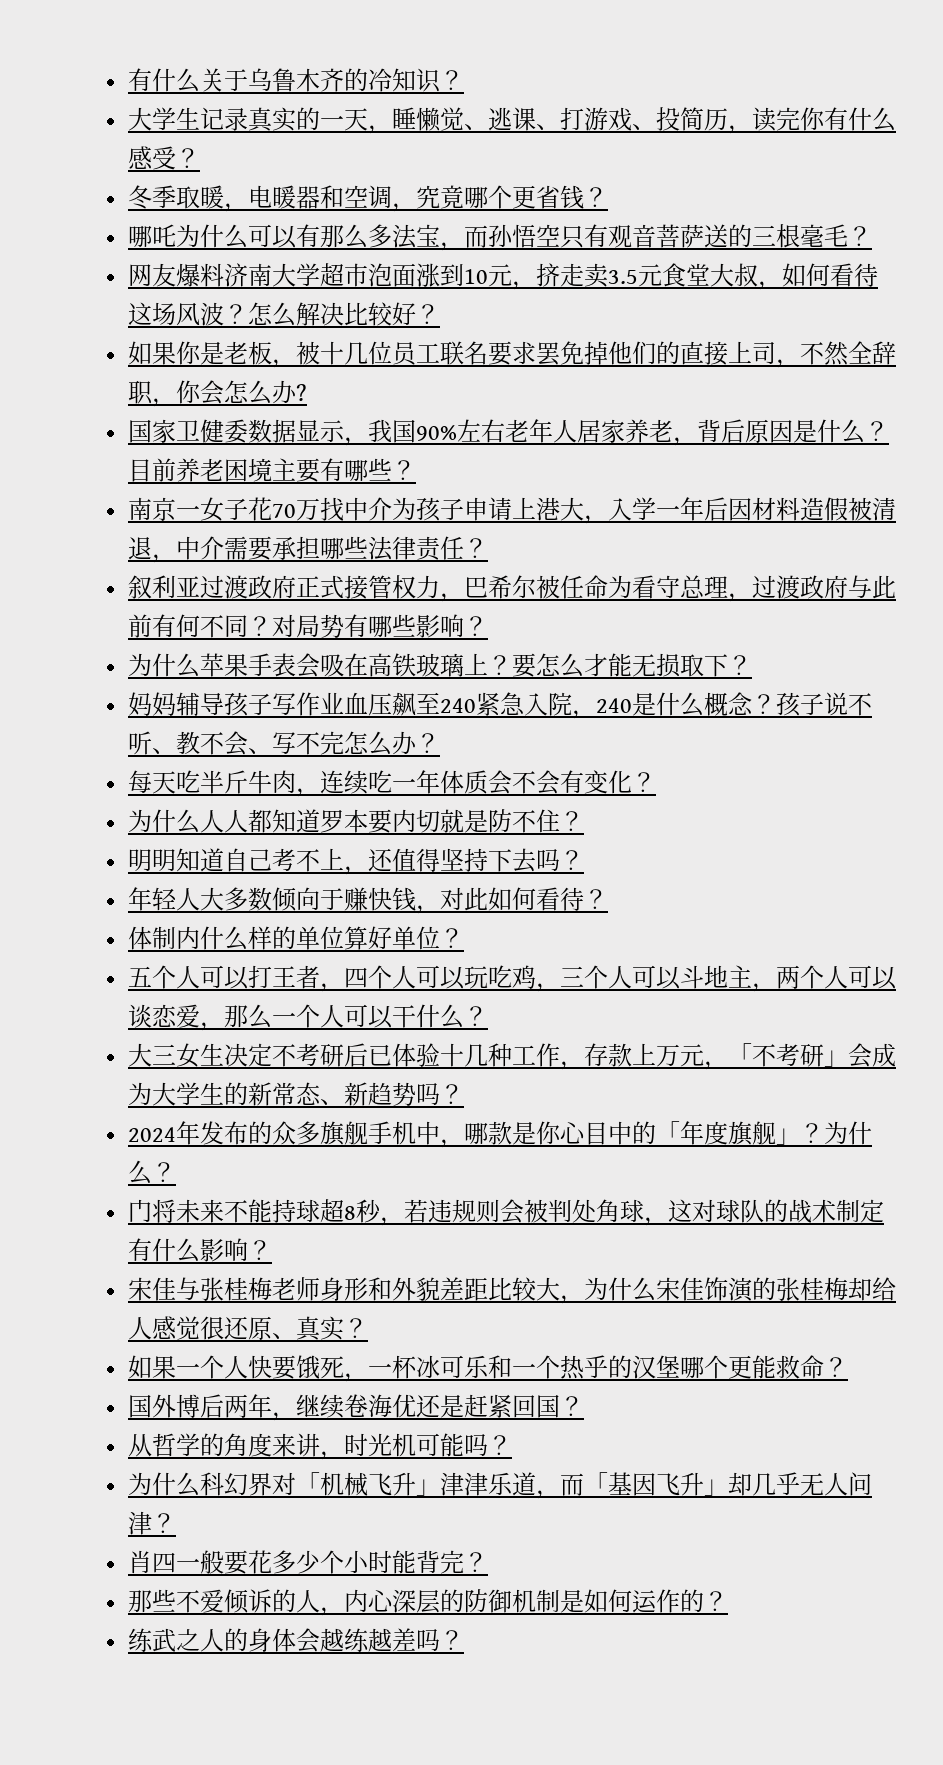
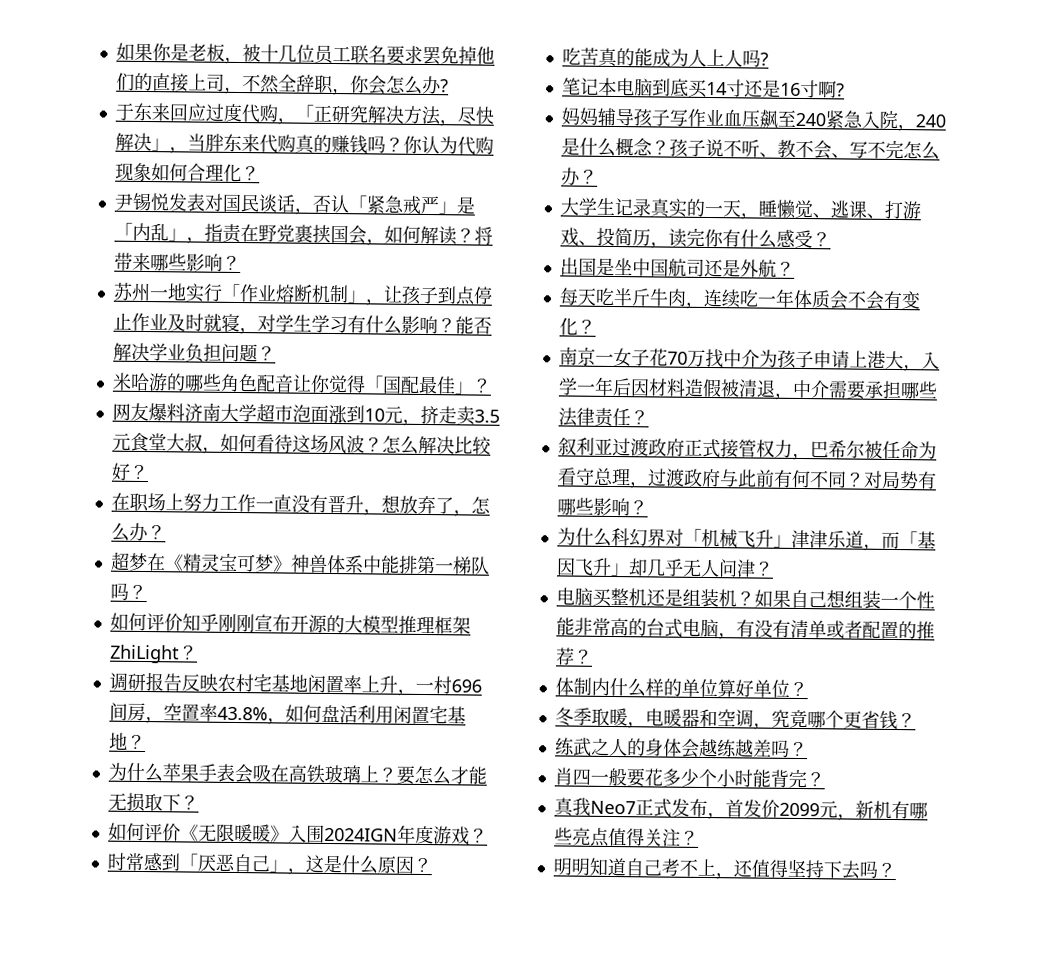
- 有什么关于乌鲁木齐的冷知识？
- 大学生记录真实的一天，睡懒觉、逃课、打游戏、投简历，读完你有什么感受？
- 冬季取暖，电暖器和空调，究竟哪个更省钱？
- 哪吒为什么可以有那么多法宝，而孙悟空只有观音菩萨送的三根毫毛？
+ 如果你是老板，被十几位员工联名要求罢免掉他们的直接上司，不然全辞职，你会怎么办?
+ 于东来回应过度代购，「正研究解决方法，尽快解决」，当胖东来代购真的赚钱吗？你认为代购现象如何合理化？
+ 尹锡悦发表对国民谈话，否认「紧急戒严」是「内乱」，指责在野党裹挟国会，如何解读？将带来哪些影响？
+ 苏州一地实行「作业熔断机制」，让孩子到点停止作业及时就寝，对学生学习有什么影响？能否解决学业负担问题？
+ 米哈游的哪些角色配音让你觉得「国配最佳」？
- 如果你是老板，被十几位员工联名要求罢免掉他们的直接上司，不然全辞职，你会怎么办?
- 国家卫健委数据显示，我国90%左右老年人居家养老，背后原因是什么？目前养老困境主要有哪些？
+ 在职场上努力工作一直没有晋升，想放弃了，怎么办？
+ 超梦在《精灵宝可梦》神兽体系中能排第一梯队吗？
+ 如何评价知乎刚刚宣布开源的大模型推理框架ZhiLight？
+ 调研报告反映农村宅基地闲置率上升，一村696间房，空置率43.8%，如何盘活利用闲置宅基地？
+ 为什么苹果手表会吸在高铁玻璃上？要怎么才能无损取下？
+ 如何评价《无限暖暖》入围2024IGN年度游戏？
+ 时常感到「厌恶自己」，这是什么原因？
+ 吃苦真的能成为人上人吗?
+ 笔记本电脑到底买14寸还是16寸啊?
+ 妈妈辅导孩子写作业血压飙至240紧急入院，240是什么概念？孩子说不听、教不会、写不完怎么办？
+ 大学生记录真实的一天，睡懒觉、逃课、打游戏、投简历，读完你有什么感受？
+ 出国是坐中国航司还是外航？
+ 每天吃半斤牛肉，连续吃一年体质会不会有变化？
- 为什么苹果手表会吸在高铁玻璃上？要怎么才能无损取下？
- 妈妈辅导孩子写作业血压飙至240紧急入院，240是什么概念？孩子说不听、教不会、写不完怎么办？
- 每天吃半斤牛肉，连续吃一年体质会不会有变化？
- 为什么人人都知道罗本要内切就是防不住？
- 明明知道自己考不上，还值得坚持下去吗？
- 年轻人大多数倾向于赚快钱，对此如何看待？
- 体制内什么样的单位算好单位？
- 五个人可以打王者，四个人可以玩吃鸡，三个人可以斗地主，两个人可以谈恋爱，那么一个人可以干什么？
- 大三女生决定不考研后已体验十几种工作，存款上万元，「不考研」会成为大学生的新常态、新趋势吗？
- 2024年发布的众多旗舰手机中，哪款是你心目中的「年度旗舰」？为什么？
- 门将未来不能持球超8秒，若违规则会被判处角球，这对球队的战术制定有什么影响？
- 宋佳与张桂梅老师身形和外貌差距比较大，为什么宋佳饰演的张桂梅却给人感觉很还原、真实？
- 如果一个人快要饿死，一杯冰可乐和一个热乎的汉堡哪个更能救命？
- 国外博后两年，继续卷海优还是赶紧回国？
- 从哲学的角度来讲，时光机可能吗？
+ 电脑买整机还是组装机？如果自己想组装一个性能非常高的台式电脑，有没有清单或者配置的推荐？
+ 体制内什么样的单位算好单位？
+ 冬季取暖，电暖器和空调，究竟哪个更省钱？
+ 练武之人的身体会越练越差吗？
- 那些不爱倾诉的人，内心深层的防御机制是如何运作的？
- 练武之人的身体会越练越差吗？
+ 真我Neo7正式发布，首发价2099元，新机有哪些亮点值得关注？
+ 明明知道自己考不上，还值得坚持下去吗？

